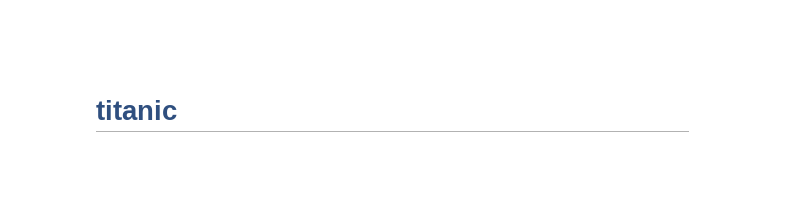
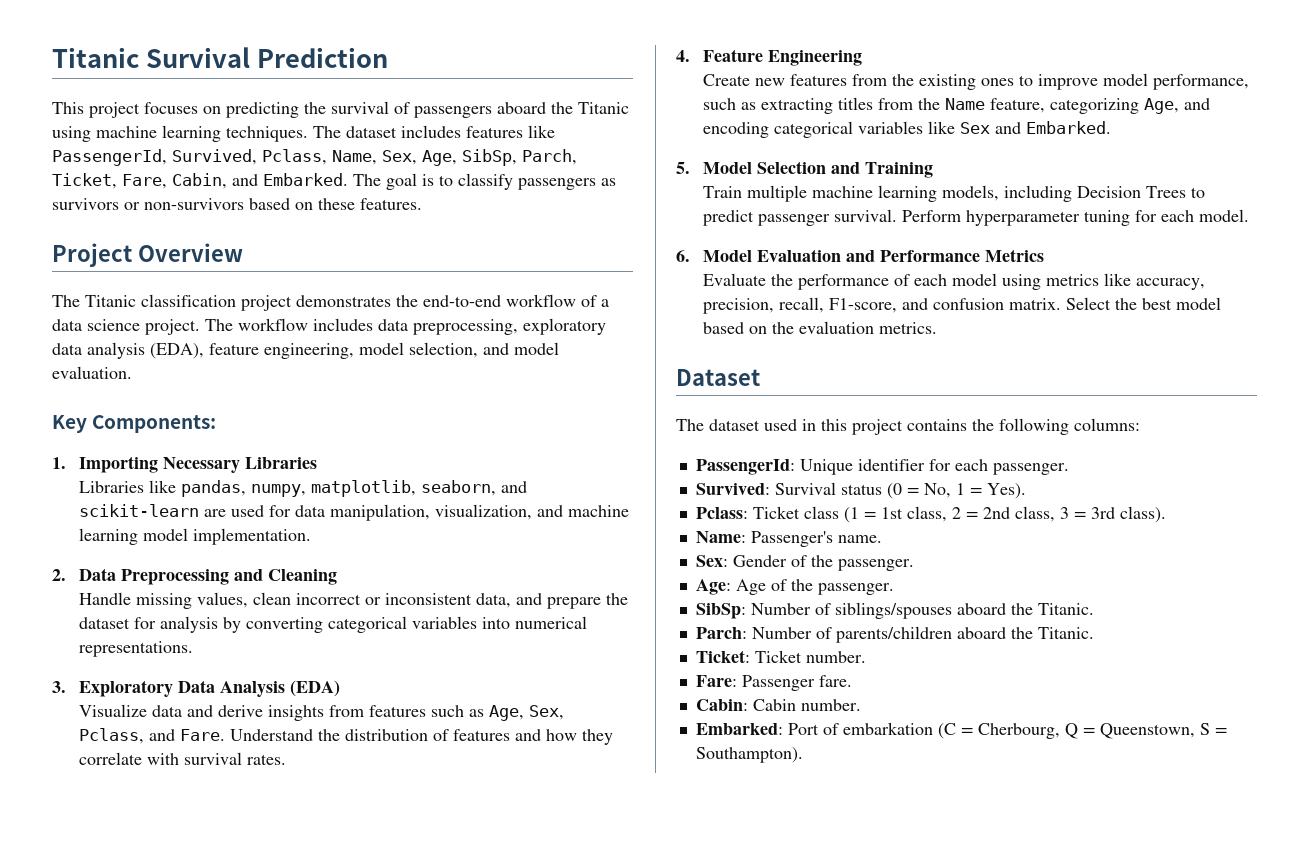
- titanic
+ Titanic Survival Prediction
+ This project focuses on predicting the survival of passengers aboard the Titanic using machine learning techniques. The dataset includes features like PassengerId, Survived, Pclass, Name, Sex, Age, SibSp, Parch, Ticket, Fare, Cabin, and Embarked. The goal is to classify passengers as survivors or non-survivors based on these features.
+ Project Overview
+ The Titanic classification project demonstrates the end-to-end workflow of a data science project. The workflow includes data preprocessing, exploratory data analysis (EDA), feature engineering, model selection, and model evaluation.
+ Key Components:
+ 1. Importing Necessary Libraries
+ Libraries like pandas, numpy, matplotlib, seaborn, and scikit-learn are used for data manipulation, visualization, and machine learning model implementation.
+ 2. Data Preprocessing and Cleaning
+ Handle missing values, clean incorrect or inconsistent data, and prepare the dataset for analysis by converting categorical variables into numerical representations.
+ 3. Exploratory Data Analysis (EDA)
+ Visualize data and derive insights from features such as Age, Sex, Pclass, and Fare. Understand the distribution of features and how they correlate with survival rates.
+ 4. Feature Engineering
+ Create new features from the existing ones to improve model performance, such as extracting titles from the Name feature, categorizing Age, and encoding categorical variables like Sex and Embarked.
+ 5. Model Selection and Training
+ Train multiple machine learning models, including Decision Trees to predict passenger survival. Perform hyperparameter tuning for each model.
+ 6. Model Evaluation and Performance Metrics
+ Evaluate the performance of each model using metrics like accuracy, precision, recall, F1-score, and confusion matrix. Select the best model based on the evaluation metrics.
+ Dataset
+ The dataset used in this project contains the following columns:
+ PassengerId: Unique identifier for each passenger.
+ Survived: Survival status (0 = No, 1 = Yes).
+ Pclass: Ticket class (1 = 1st class, 2 = 2nd class, 3 = 3rd class).
+ Name: Passenger's name.
+ Sex: Gender of the passenger.
+ Age: Age of the passenger.
+ SibSp: Number of siblings/spouses aboard the Titanic.
+ Parch: Number of parents/children aboard the Titanic.
+ Ticket: Ticket number.
+ Fare: Passenger fare.
+ Cabin: Cabin number.
+ Embarked: Port of embarkation (C = Cherbourg, Q = Queenstown, S = Southampton).

